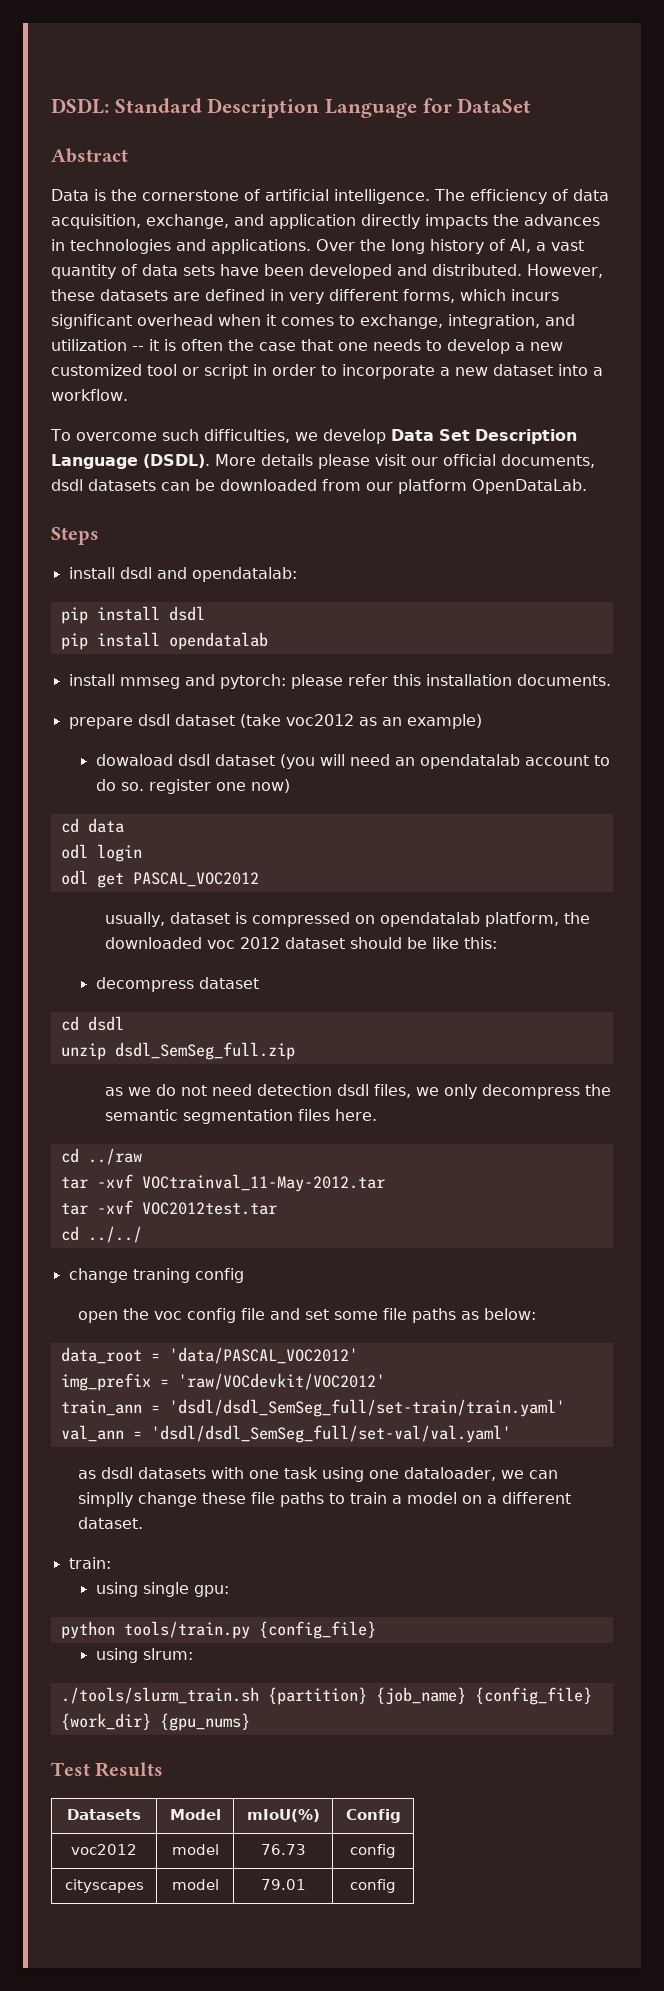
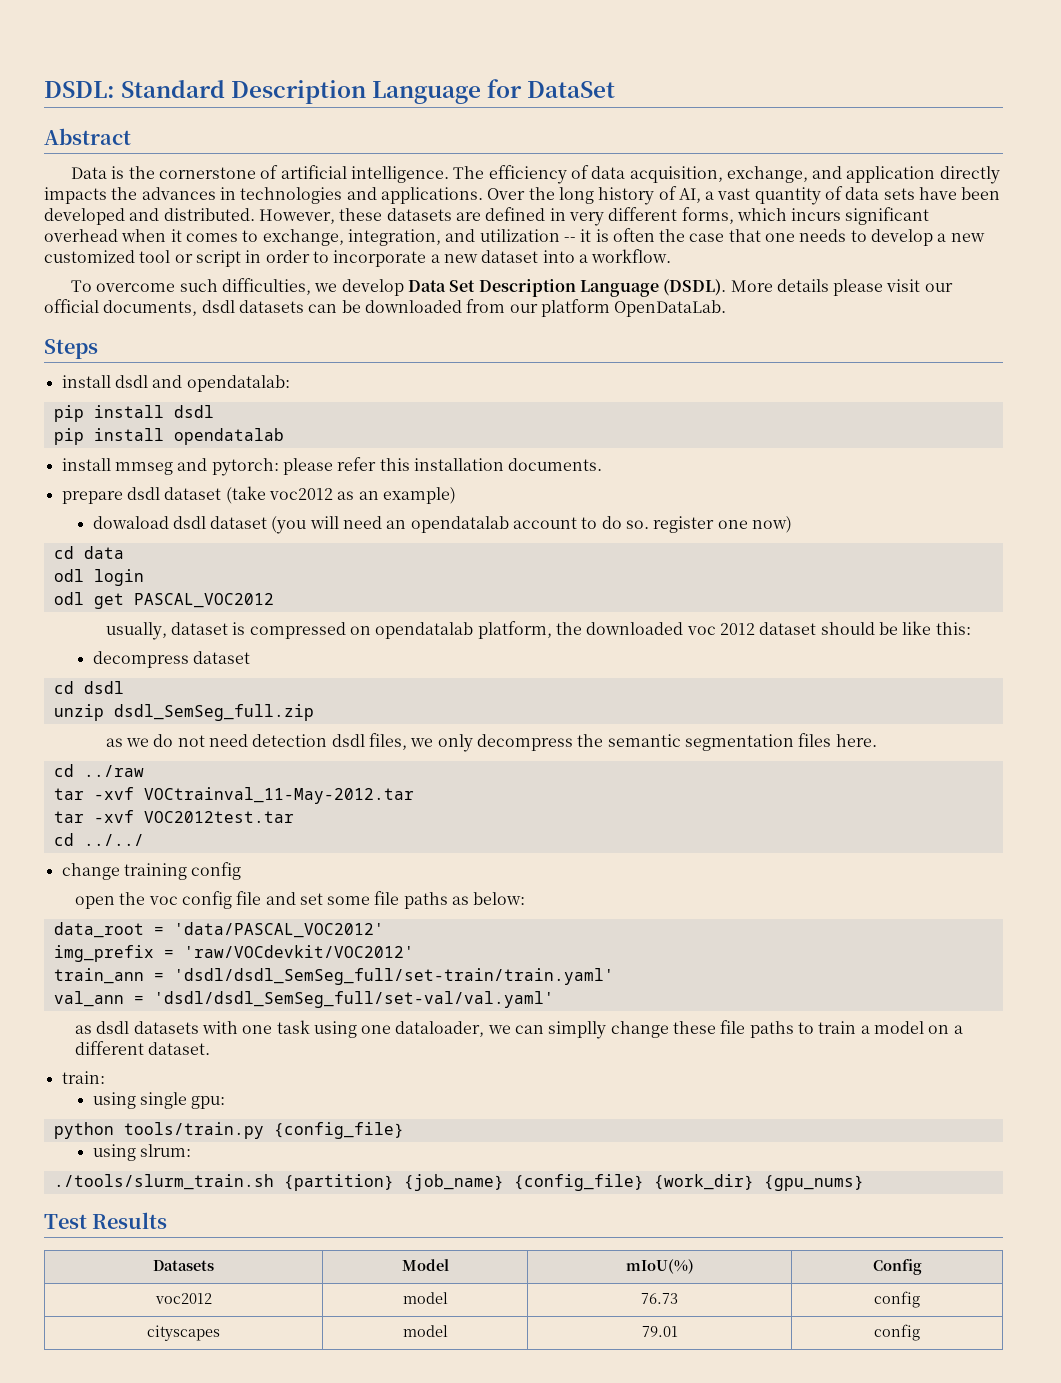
- change traning config
+ change training config

